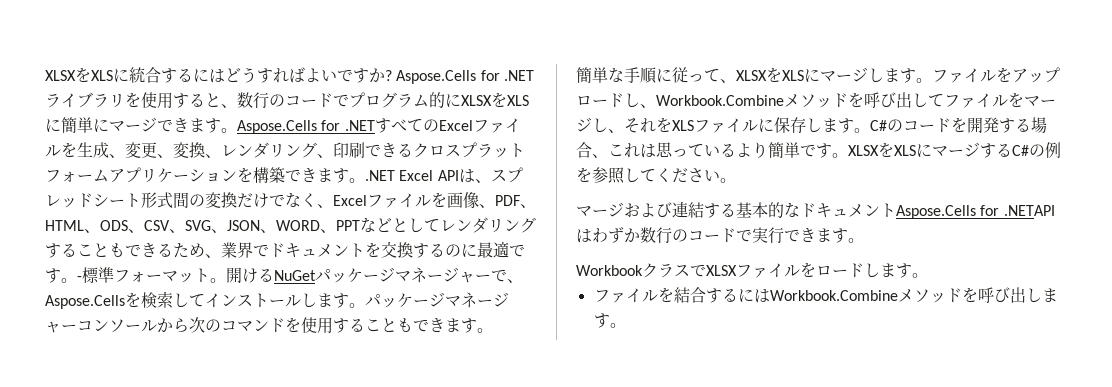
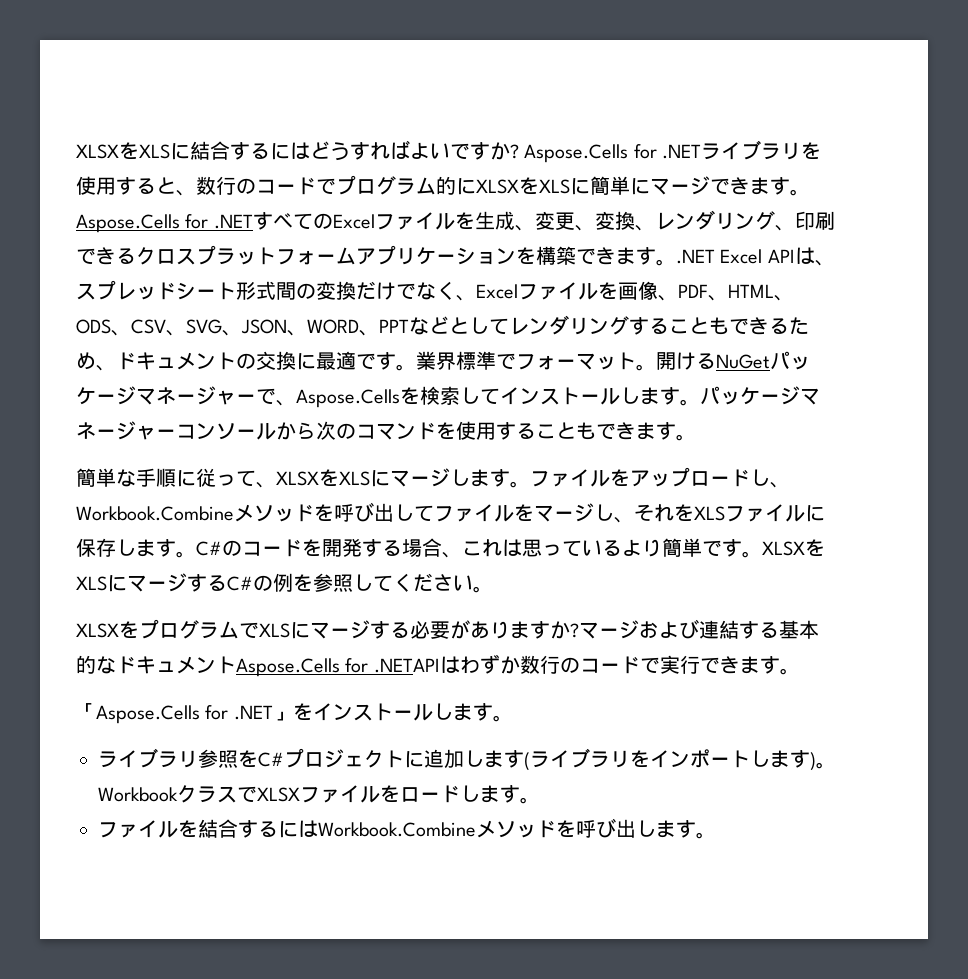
- XLSXをXLSに統合するにはどうすればよいですか?
+ XLSXをXLSに結合するにはどうすればよいですか?
- Aspose.Cells for .NETすべてのExcelファイルを生成、変更、変換、レンダリング、印刷できるクロスプラットフォームアプリケーションを構築できます。.NET Excel APIは、スプレッドシート形式間の変換だけでなく、Excelファイルを画像、PDF、HTML、ODS、CSV、SVG、JSON、WORD、PPTなどとしてレンダリングすることもできるため、業界でドキュメントを交換するのに最適です。
+ Aspose.Cells for .NETすべてのExcelファイルを生成、変更、変換、レンダリング、印刷できるクロスプラットフォームアプリケーションを構築できます。.NET Excel APIは、スプレッドシート形式間の変換だけでなく、Excelファイルを画像、PDF、HTML、ODS、CSV、SVG、JSON、WORD、PPTなどとしてレンダリングすることもできるため、ドキュメントの交換に最適です。
- -標準フォーマット。
+ 業界標準でフォーマット。
+ XLSXをプログラムでXLSにマージする必要がありますか?
+ 「Aspose.Cells for .NET」をインストールします。
+ ライブラリ参照をC#プロジェクトに追加します(ライブラリをインポートします)。

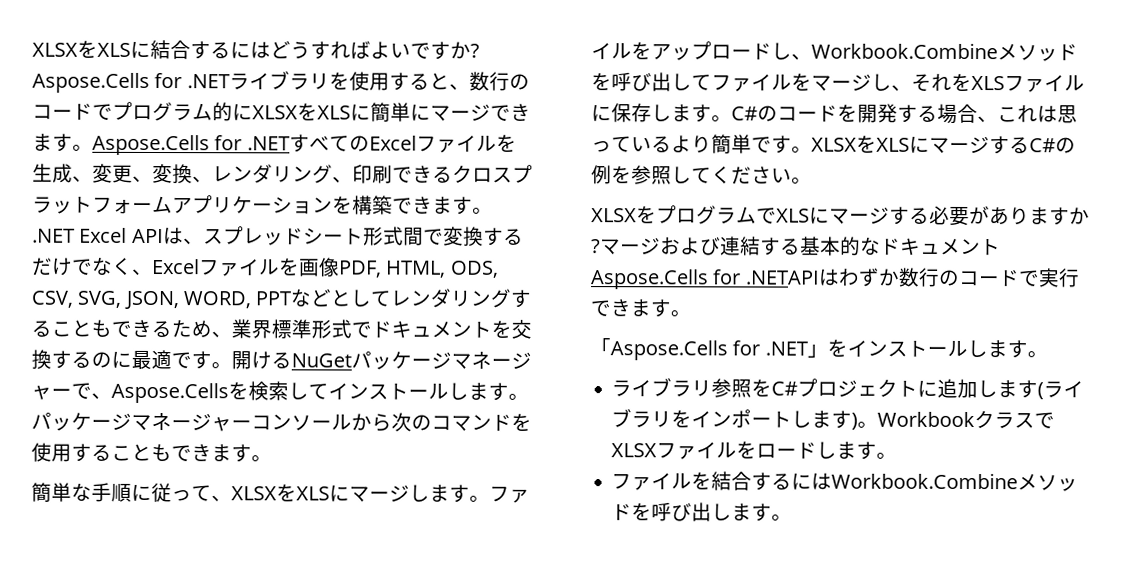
- Aspose.Cells for .NETすべてのExcelファイルを生成、変更、変換、レンダリング、印刷できるクロスプラットフォームアプリケーションを構築できます。.NET Excel APIは、スプレッドシート形式間の変換だけでなく、Excelファイルを画像、PDF、HTML、ODS、CSV、SVG、JSON、WORD、PPTなどとしてレンダリングすることもできるため、ドキュメントの交換に最適です。業界標準でフォーマット。
+ Aspose.Cells for .NETすべてのExcelファイルを生成、変更、変換、レンダリング、印刷できるクロスプラットフォームアプリケーションを構築できます。.NET Excel APIは、スプレッドシート形式間で変換するだけでなく、Excelファイルを画像PDF, HTML, ODS, CSV, SVG, JSON, WORD, PPTなどとしてレンダリングすることもできるため、業界標準形式でドキュメントを交換するのに最適です。

